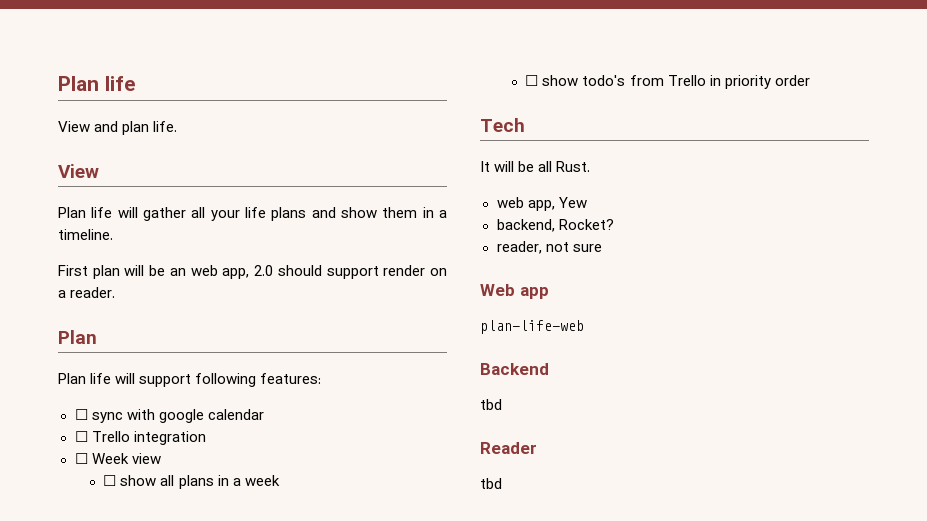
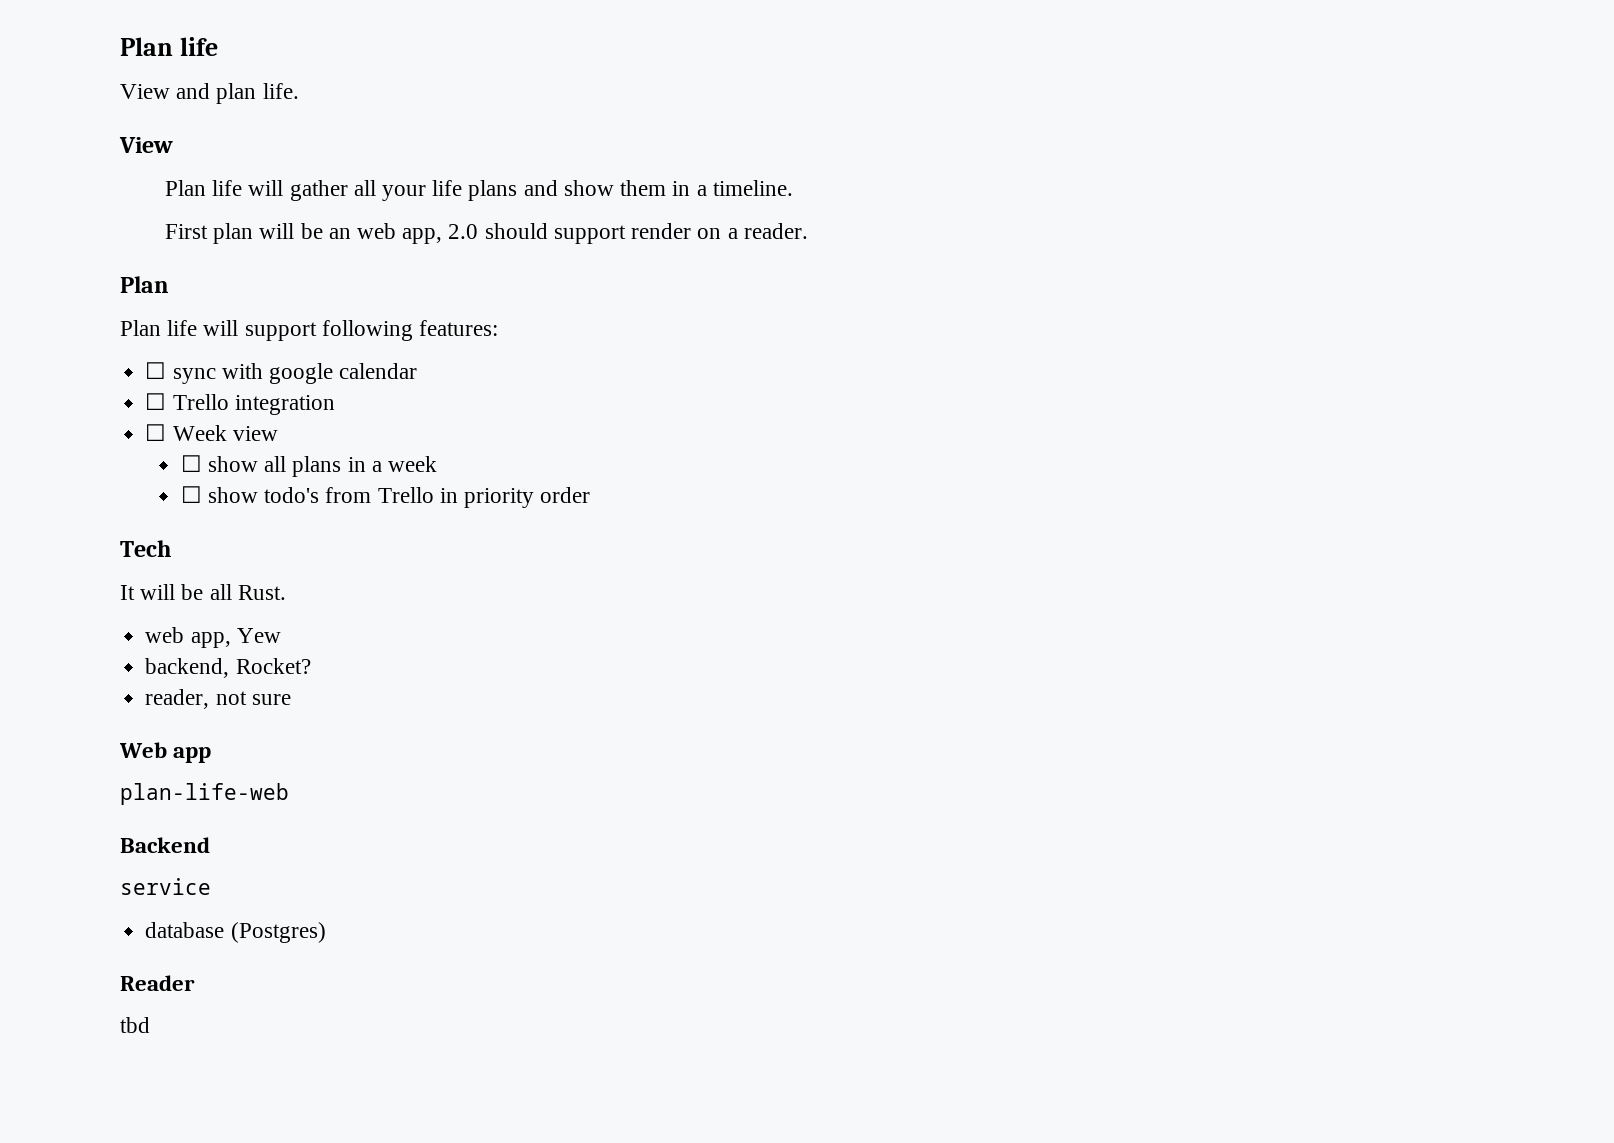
  Backend
- tbd
+ service
+ database (Postgres)

